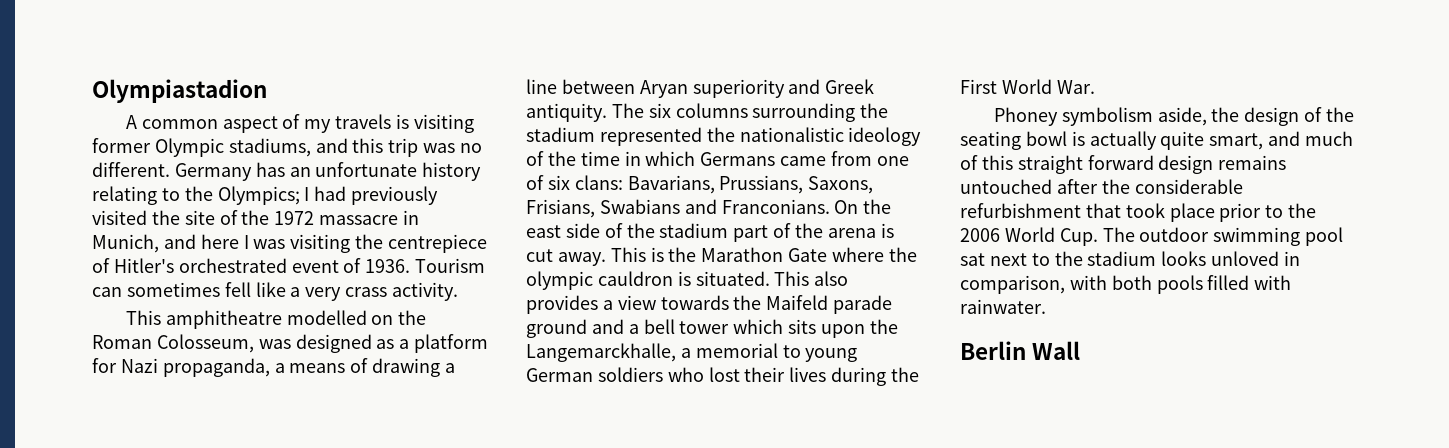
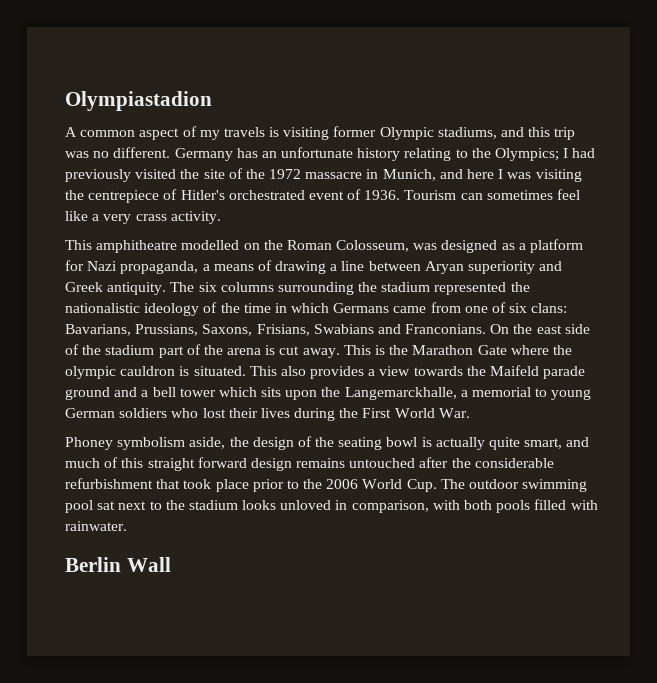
- Tourism can sometimes fell like a very crass activity.
+ Tourism can sometimes feel like a very crass activity.

